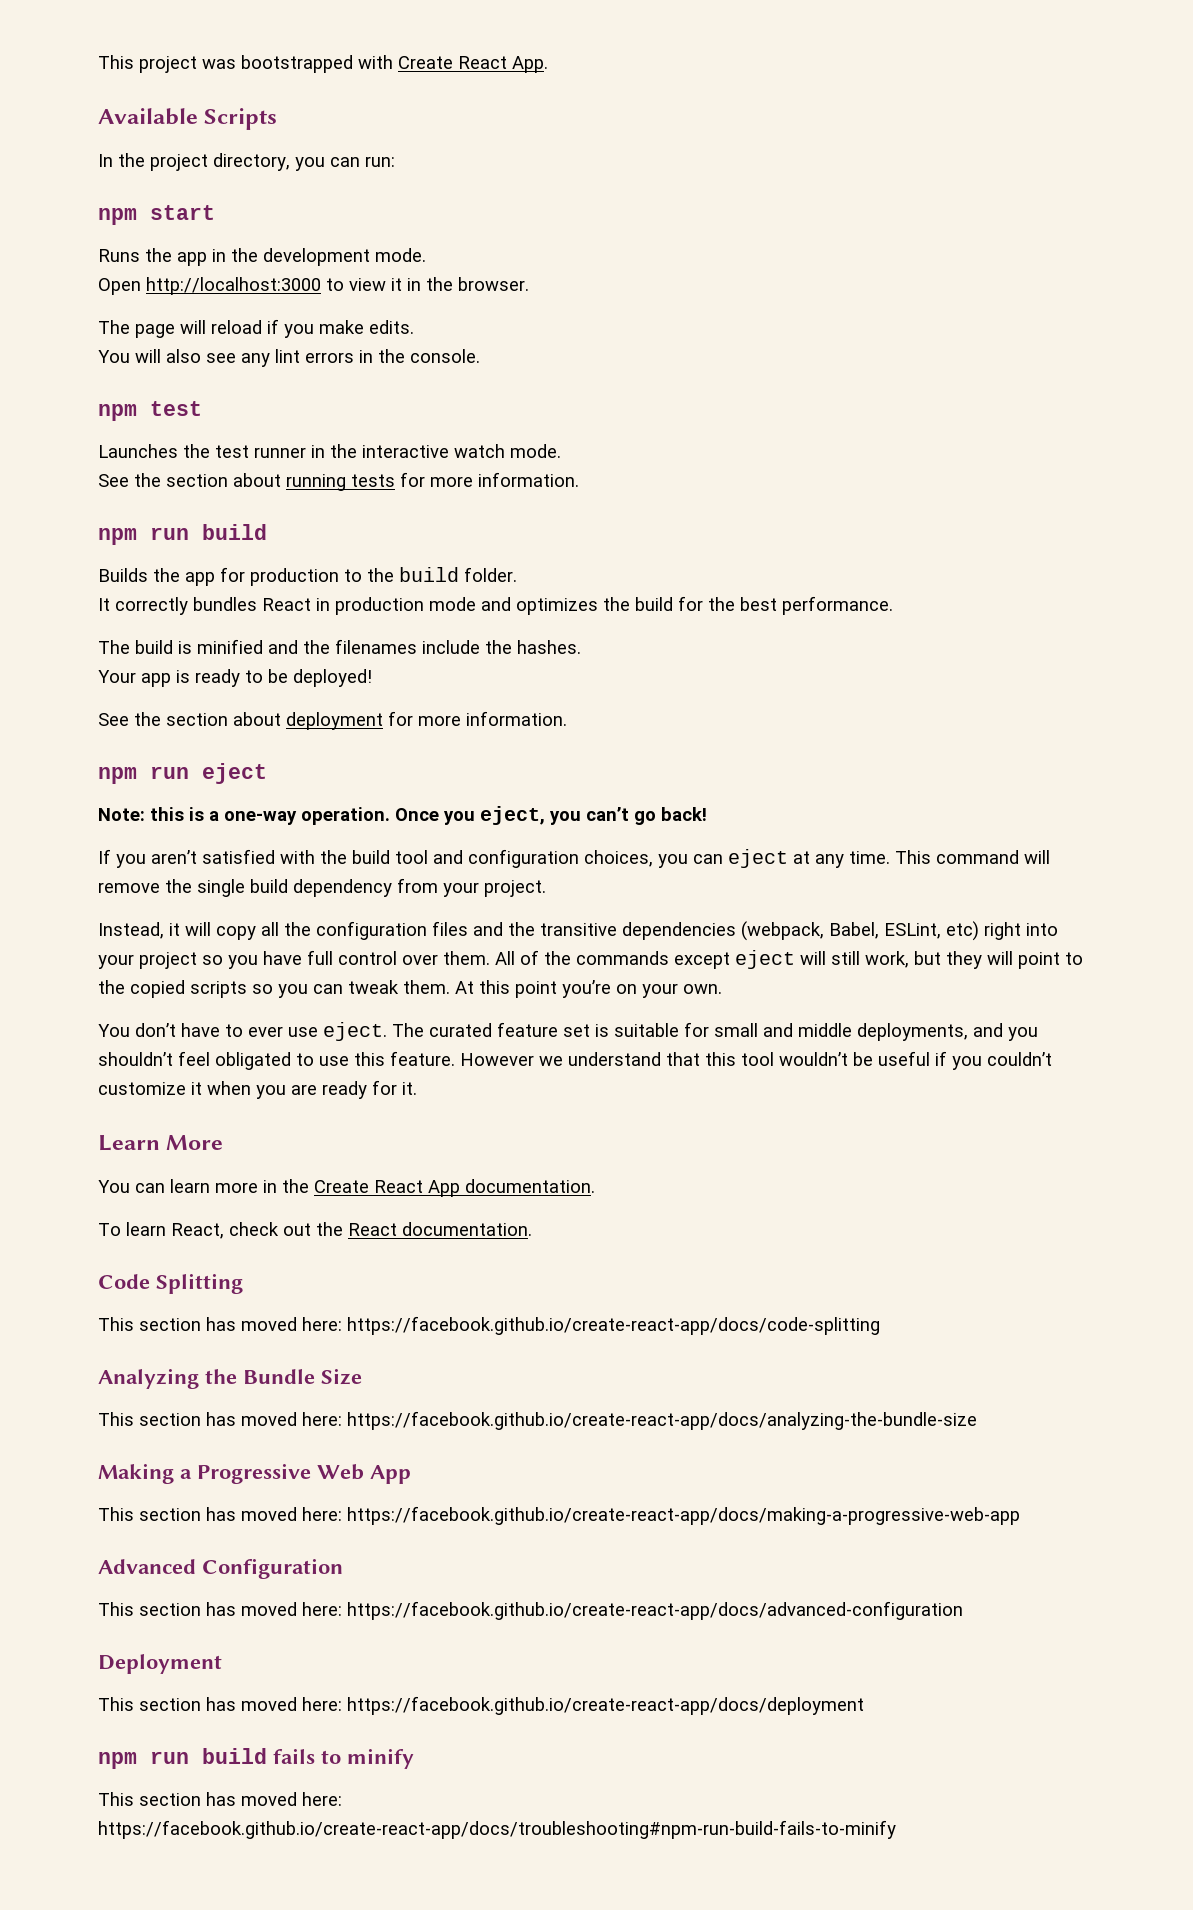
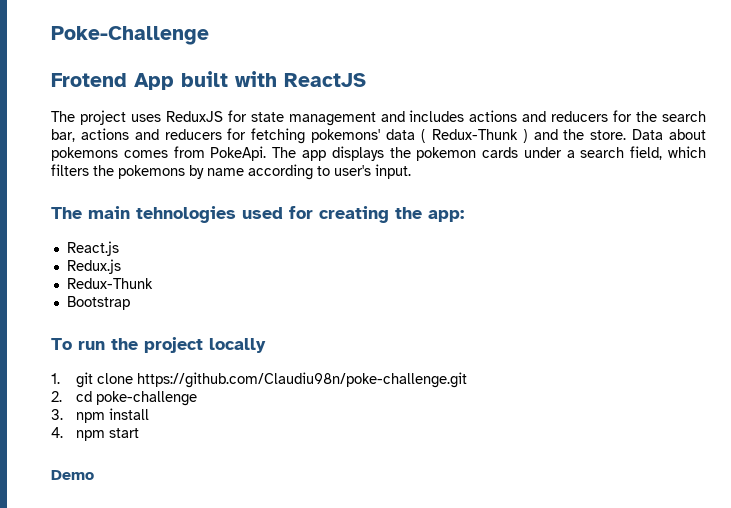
- This project was bootstrapped with Create React App.
- Available Scripts
- In the project directory, you can run:
- npm start
- Runs the app in the development mode.
- Open http://localhost:3000 to view it in the browser.
- The page will reload if you make edits.
- You will also see any lint errors in the console.
- npm test
- Launches the test runner in the interactive watch mode.
- See the section about running tests for more information.
- npm run build
- Builds the app for production to the build folder.
- It correctly bundles React in production mode and optimizes the build for the best performance.
- The build is minified and the filenames include the hashes.
- Your app is ready to be deployed!
- See the section about deployment for more information.
- npm run eject
- Note: this is a one-way operation. Once you eject, you can’t go back!
- If you aren’t satisfied with the build tool and configuration choices, you can eject at any time. This command will remove the single build dependency from your project.
- Instead, it will copy all the configuration files and the transitive dependencies (webpack, Babel, ESLint, etc) right into your project so you have full control over them. All of the commands except eject will still work, but they will point to the copied scripts so you can tweak them. At this point you’re on your own.
- You don’t have to ever use eject. The curated feature set is suitable for small and middle deployments, and you shouldn’t feel obligated to use this feature. However we understand that this tool wouldn’t be useful if you couldn’t customize it when you are ready for it.
- Learn More
- You can learn more in the Create React App documentation.
- To learn React, check out the React documentation.
- Code Splitting
- This section has moved here: https://facebook.github.io/create-react-app/docs/code-splitting
- Analyzing the Bundle Size
- This section has moved here: https://facebook.github.io/create-react-app/docs/analyzing-the-bundle-size
- Making a Progressive Web App
- This section has moved here: https://facebook.github.io/create-react-app/docs/making-a-progressive-web-app
- Advanced Configuration
- This section has moved here: https://facebook.github.io/create-react-app/docs/advanced-configuration
- Deployment
- This section has moved here: https://facebook.github.io/create-react-app/docs/deployment
- npm run build fails to minify
- This section has moved here: https://facebook.github.io/create-react-app/docs/troubleshooting#npm-run-build-fails-to-minify
+ Poke-Challenge
+ Frotend App built with ReactJS
+ The project uses ReduxJS for state management and includes actions and reducers for the search bar, actions and reducers for fetching pokemons' data ( Redux-Thunk ) and the store. Data about pokemons comes from PokeApi. The app displays the pokemon cards under a search field, which filters the pokemons by name according to user's input.
+ The main tehnologies used for creating the app:
+ React.js
+ Redux.js
+ Redux-Thunk
+ Bootstrap
+ To run the project locally
+ 1. git clone https://github.com/Claudiu98n/poke-challenge.git
+ 2. cd poke-challenge
+ 3. npm install
+ 4. npm start
+ Demo

